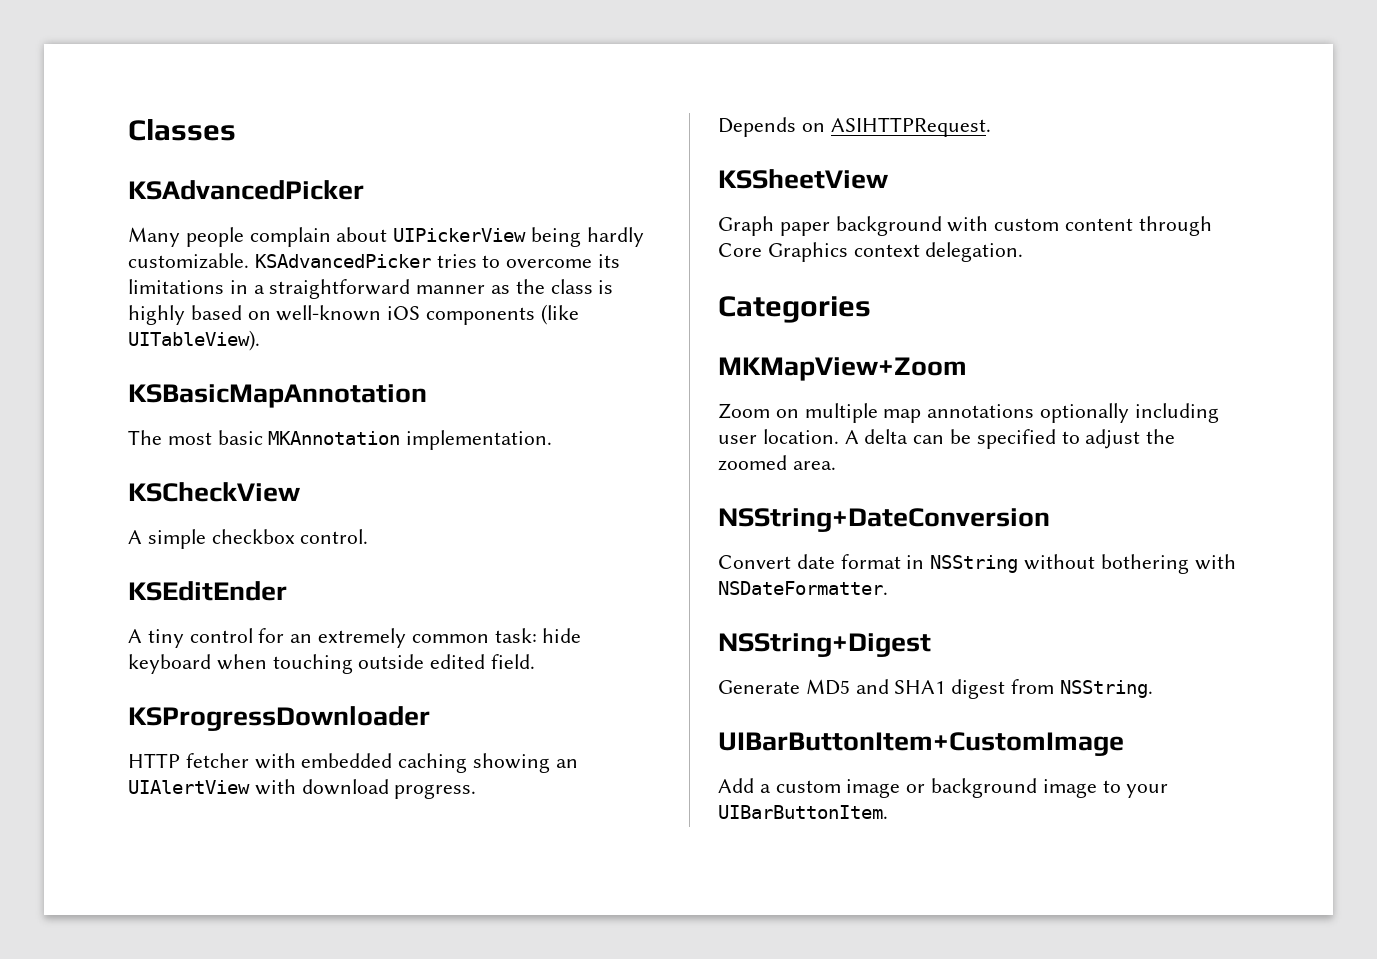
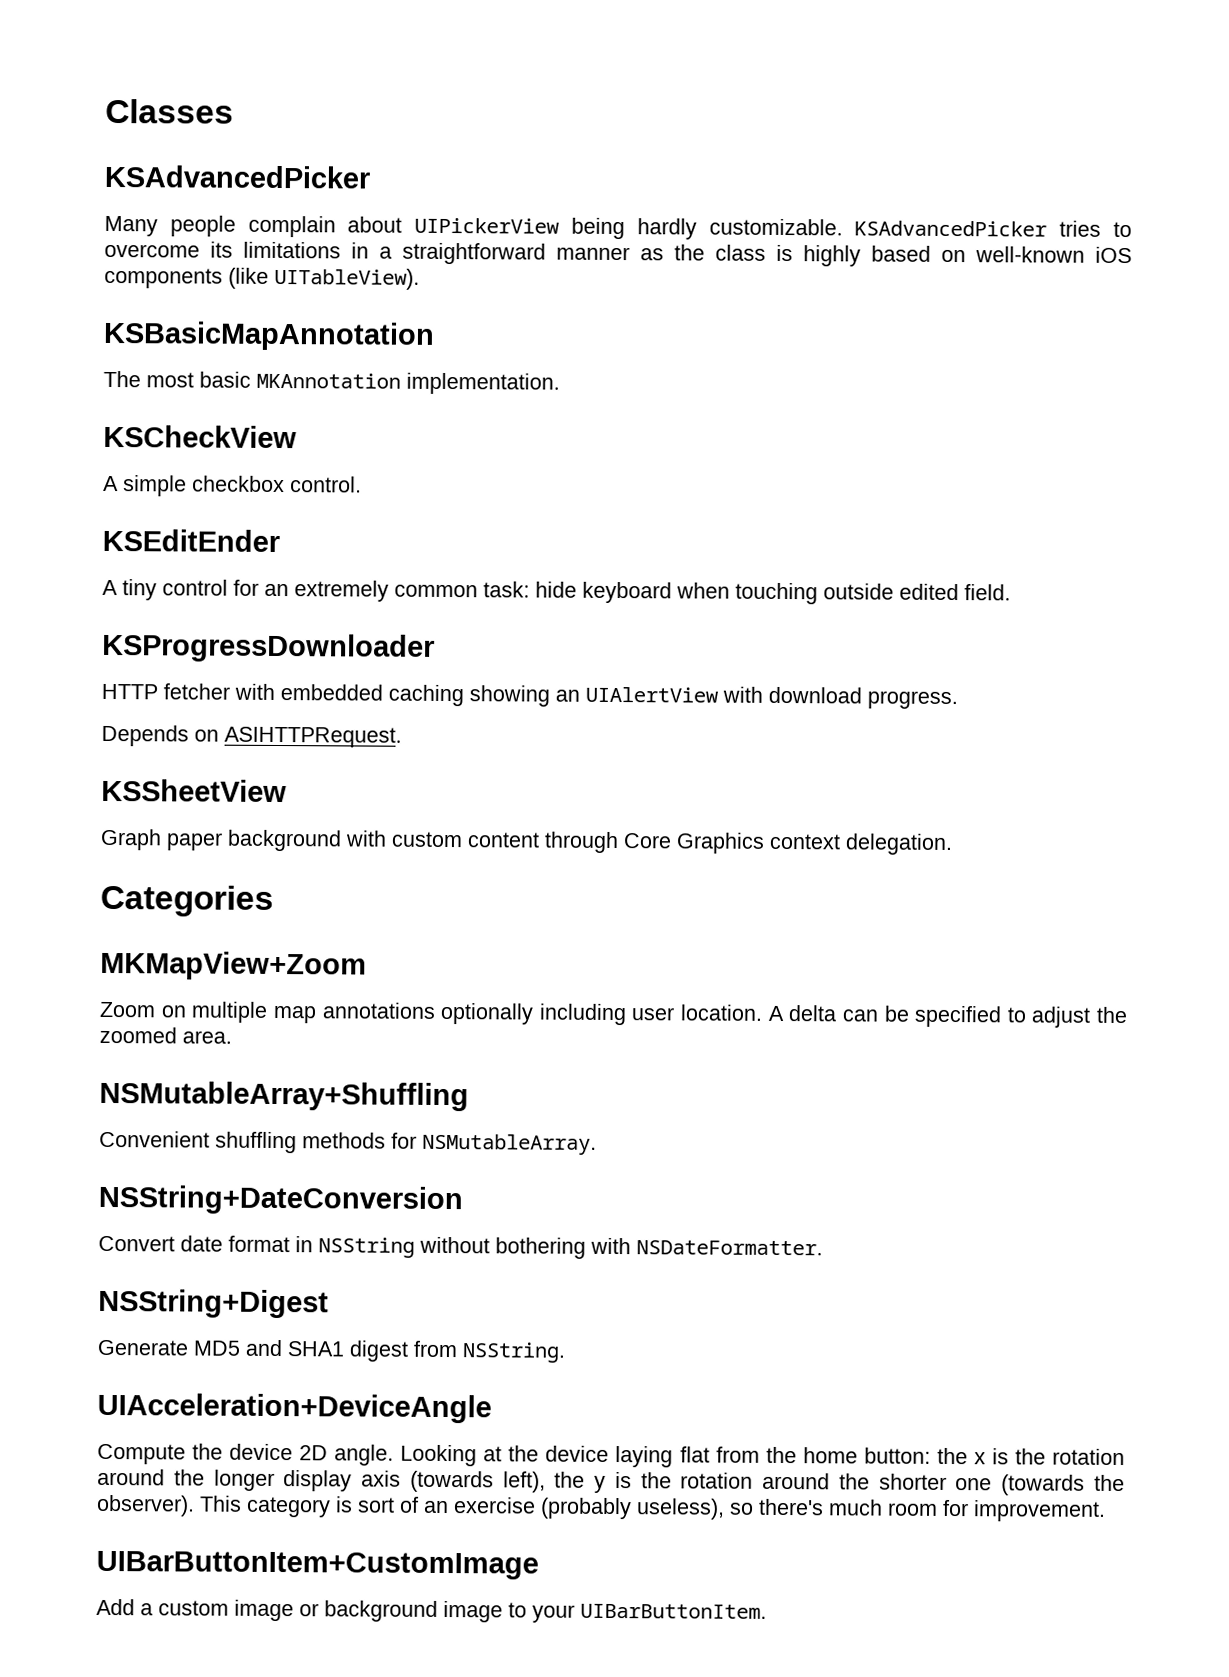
+ NSMutableArray+Shuffling
+ Convenient shuffling methods for NSMutableArray.
+ UIAcceleration+DeviceAngle
+ Compute the device 2D angle. Looking at the device laying flat from the home button: the x is the rotation around the longer display axis (towards left), the y is the rotation around the shorter one (towards the observer). This category is sort of an exercise (probably useless), so there's much room for improvement.

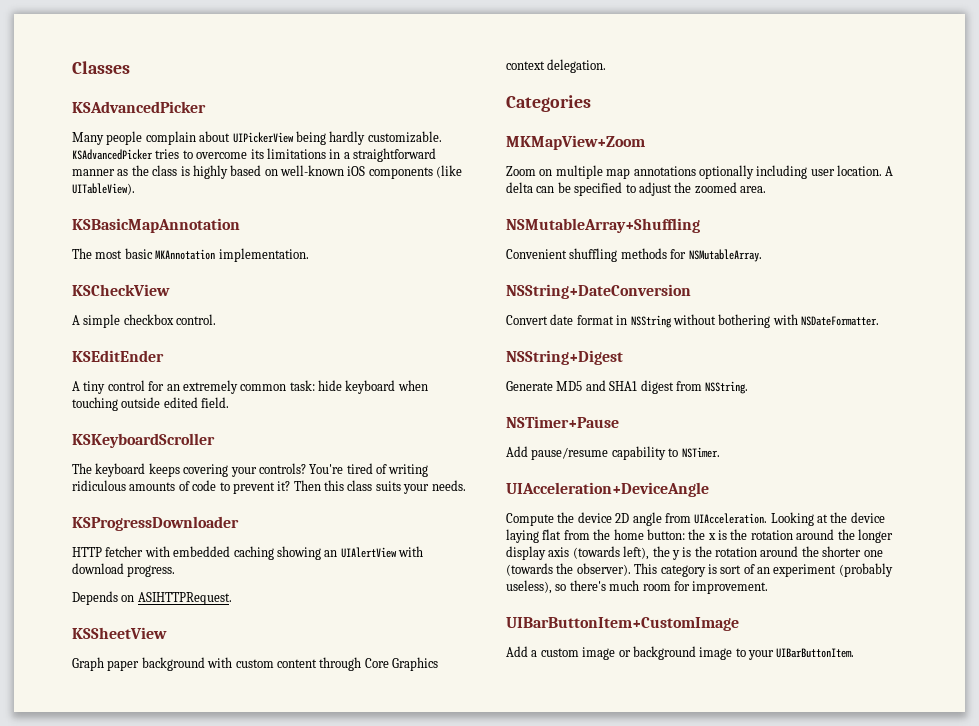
+ KSKeyboardScroller
+ The keyboard keeps covering your controls? You're tired of writing ridiculous amounts of code to prevent it? Then this class suits your needs.
+ NSTimer+Pause
+ Add pause/resume capability to NSTimer.
- Compute the device 2D angle.
+ Compute the device 2D angle from UIAcceleration.
- This category is sort of an exercise (probably useless), so there's much room for improvement.
+ This category is sort of an experiment (probably useless), so there's much room for improvement.

